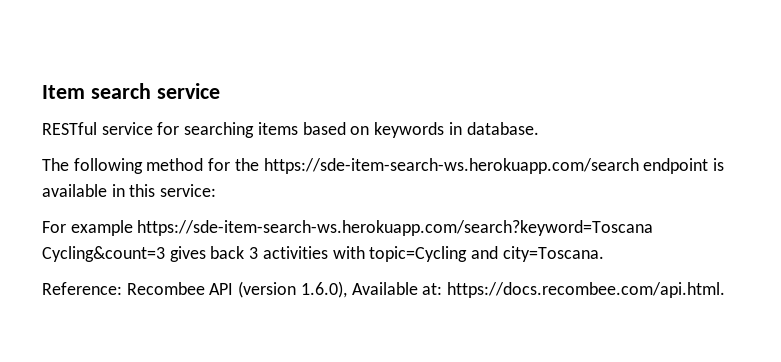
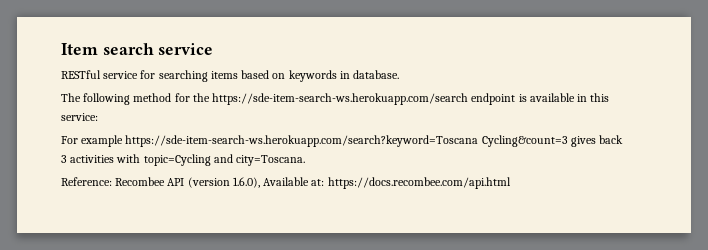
- Reference: Recombee API (version 1.6.0), Available at: https://docs.recombee.com/api.html.
+ Reference: Recombee API (version 1.6.0), Available at: https://docs.recombee.com/api.html

